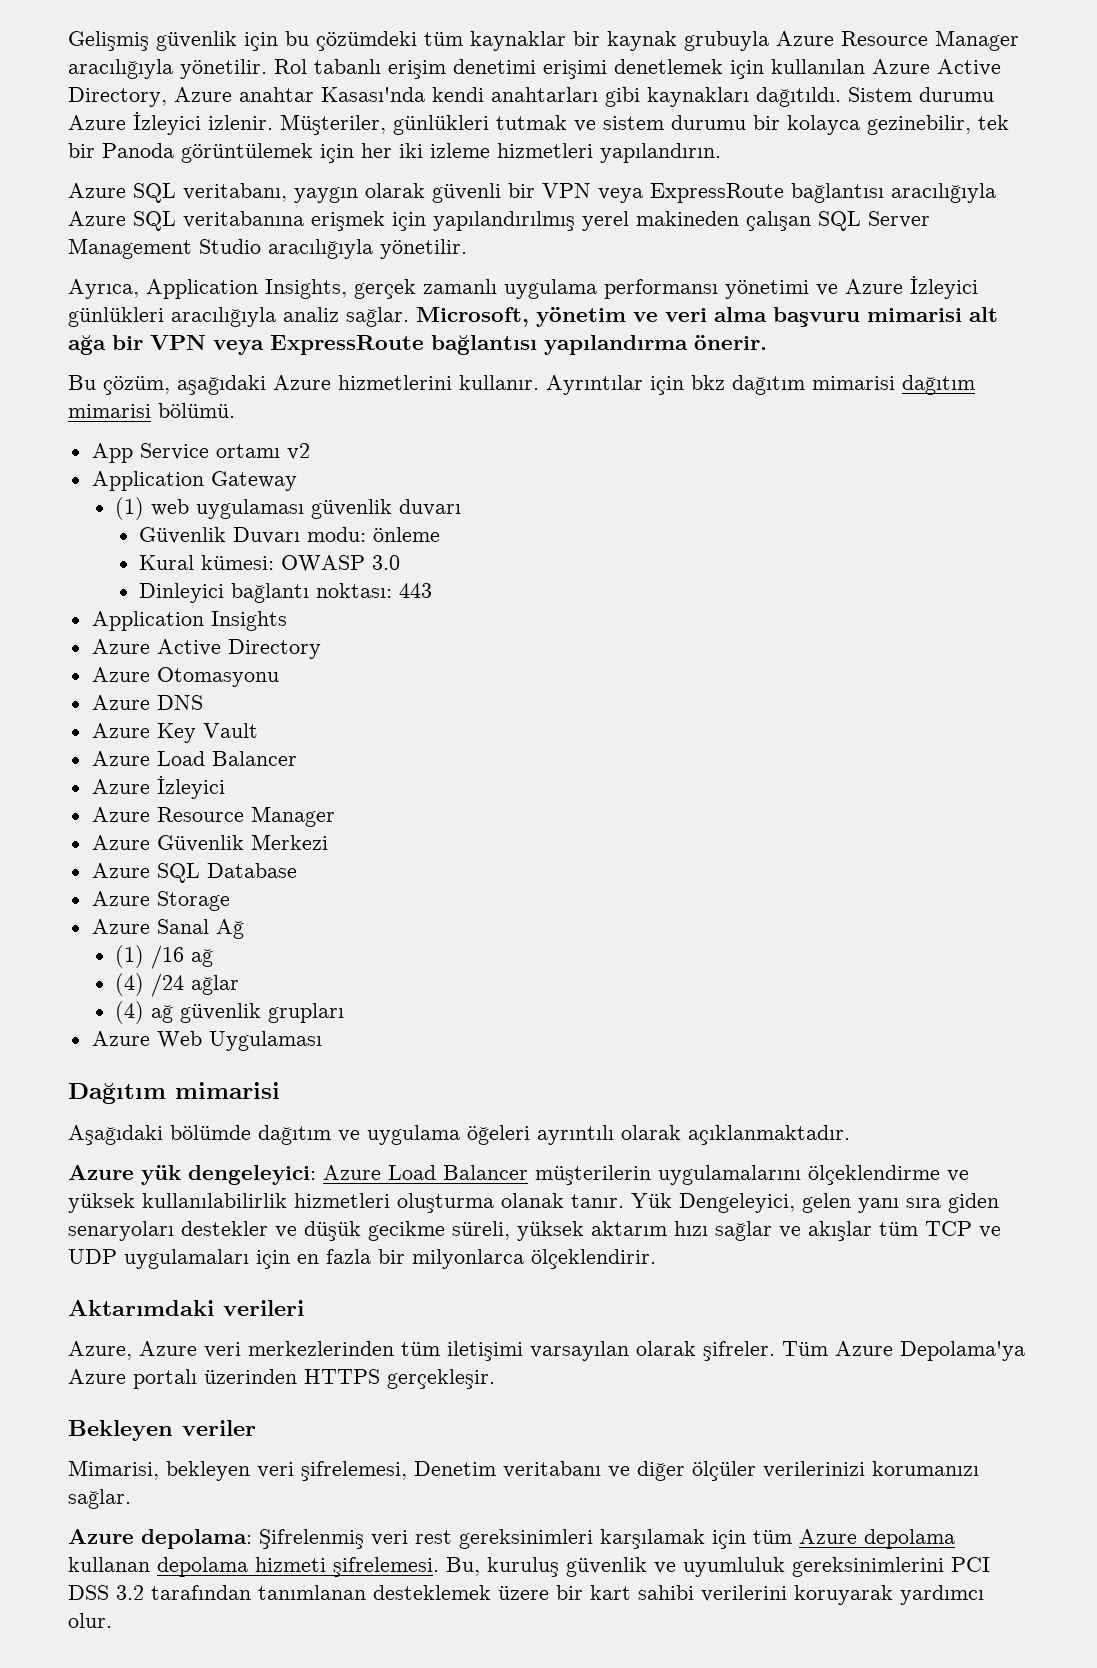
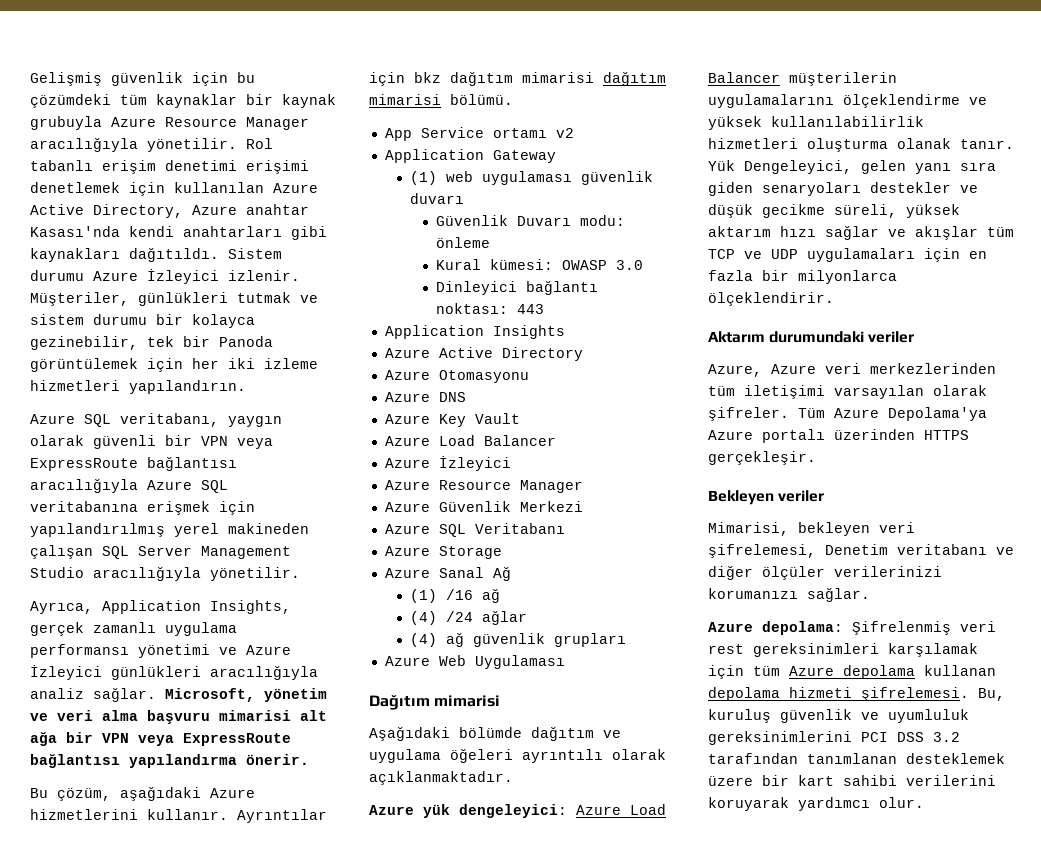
- Azure SQL Database
+ Azure SQL Veritabanı
- Aktarımdaki verileri
+ Aktarım durumundaki veriler

